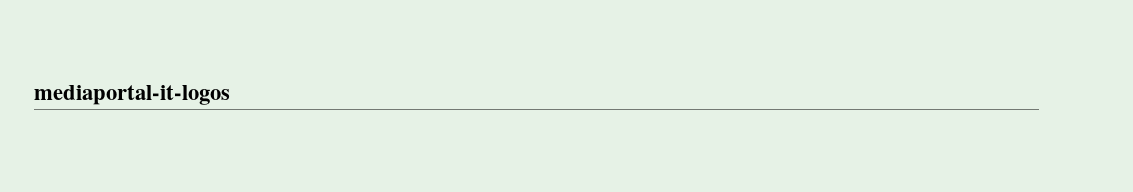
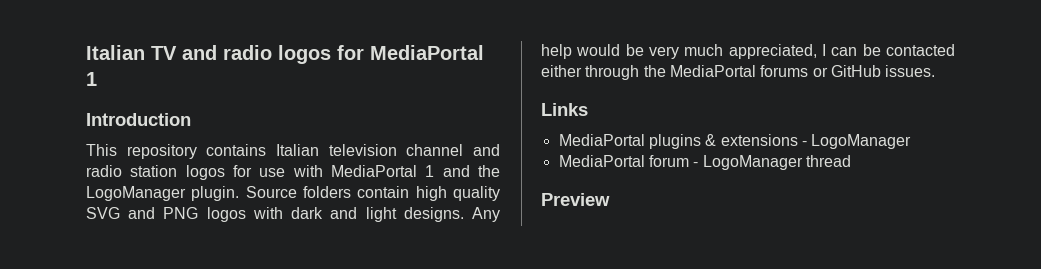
- mediaportal-it-logos
+ Italian TV and radio logos for MediaPortal 1
+ Introduction
+ This repository contains Italian television channel and radio station logos for use with MediaPortal 1 and the LogoManager plugin. Source folders contain high quality SVG and PNG logos with dark and light designs. Any help would be very much appreciated, I can be contacted either through the MediaPortal forums or GitHub issues.
+ Links
+ MediaPortal plugins & extensions - LogoManager
+ MediaPortal forum - LogoManager thread
+ Preview

